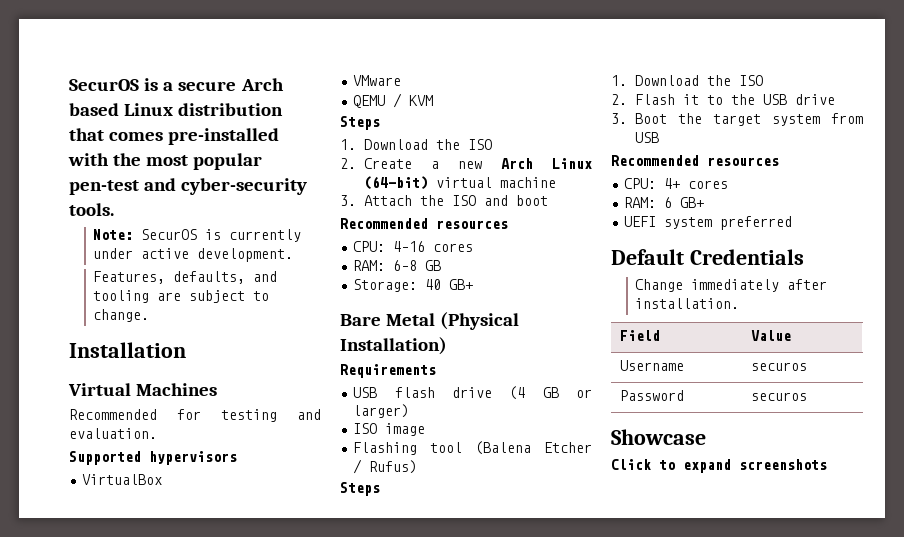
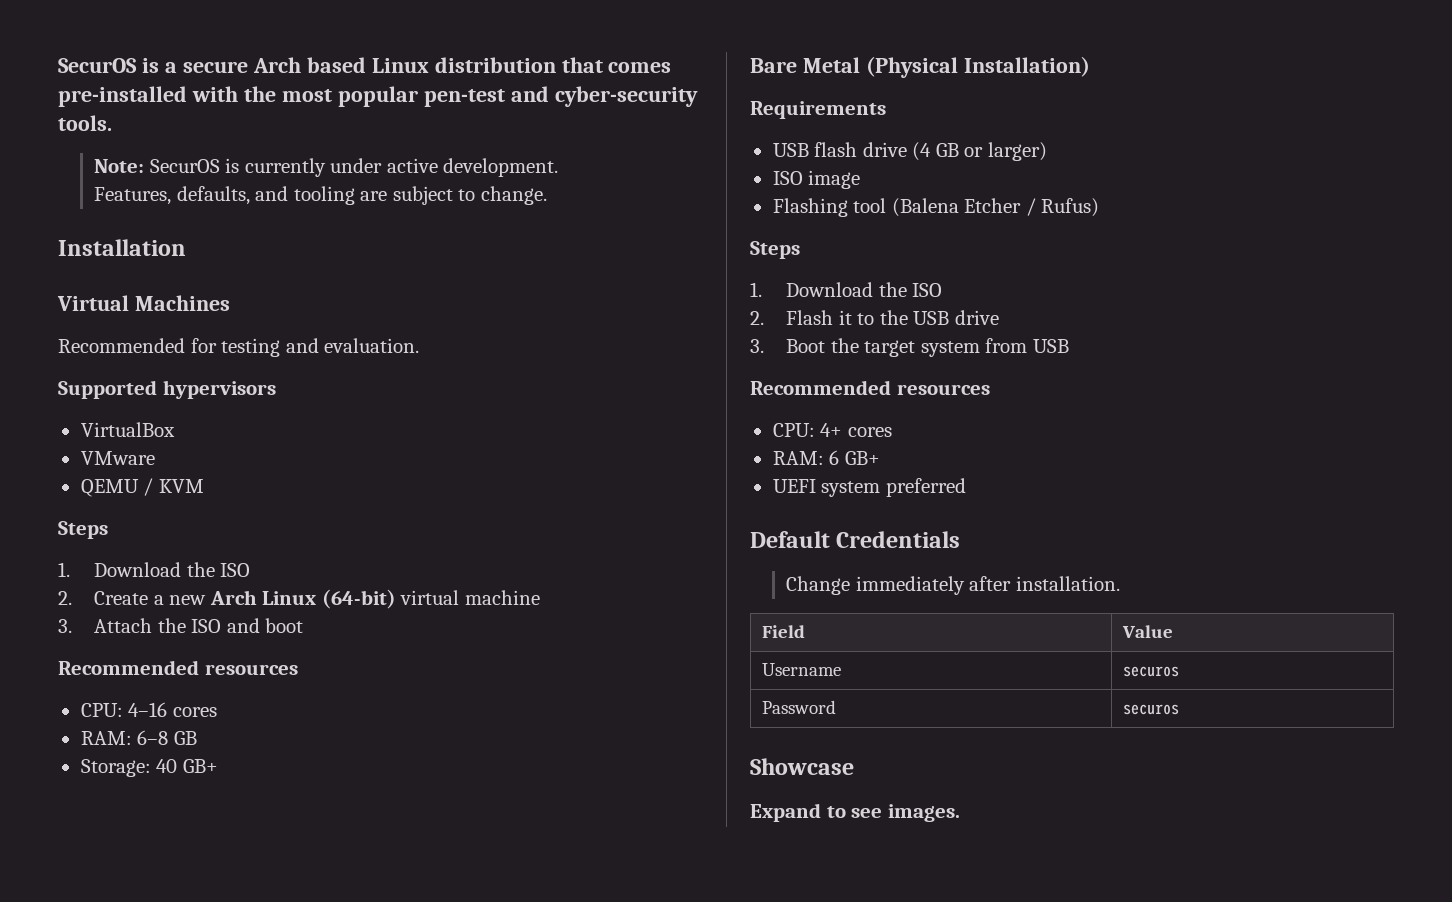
- Click to expand screenshots
+ Expand to see images.

